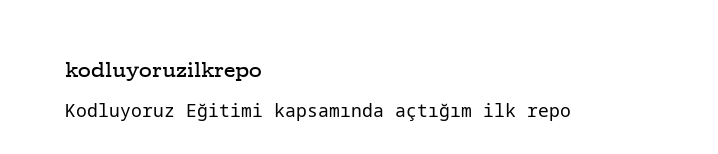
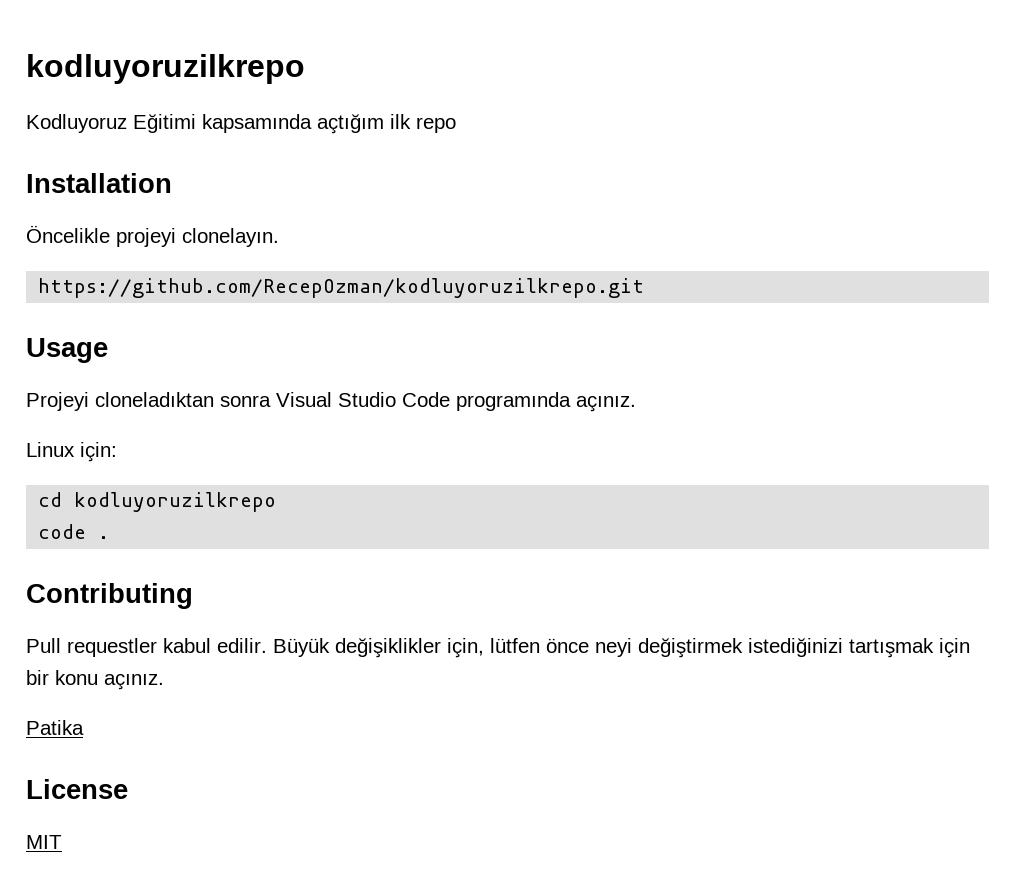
+ Installation
+ Öncelikle projeyi clonelayın.
+ https://github.com/RecepOzman/kodluyoruzilkrepo.git
+ Usage
+ Projeyi cloneladıktan sonra Visual Studio Code programında açınız.
+ Linux için:
+ cd kodluyoruzilkrepo
+ code .
+ Contributing
+ Pull requestler kabul edilir. Büyük değişiklikler için, lütfen önce neyi değiştirmek istediğinizi tartışmak için bir konu açınız.
+ Patika
+ License
+ MIT

